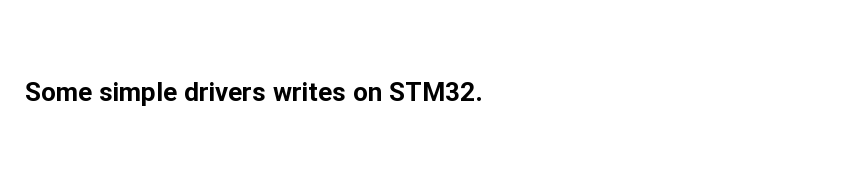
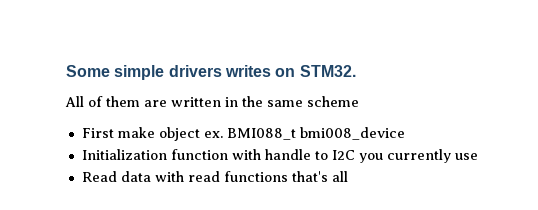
+ All of them are written in the same scheme
+ First make object ex. BMI088_t bmi008_device
+ Initialization function with handle to I2C you currently use
+ Read data with read functions that's all

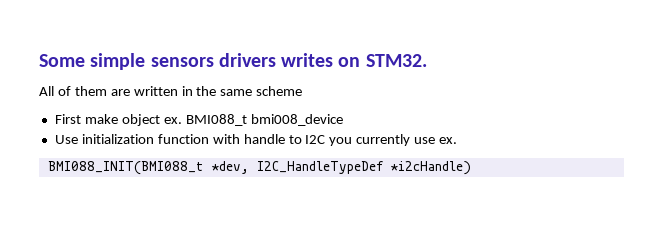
- Some simple drivers writes on STM32.
+ Some simple sensors drivers writes on STM32.
- Initialization function with handle to I2C you currently use
- Read data with read functions that's all
+ Use initialization function with handle to I2C you currently use ex.
+ BMI088_INIT(BMI088_t *dev, I2C_HandleTypeDef *i2cHandle)

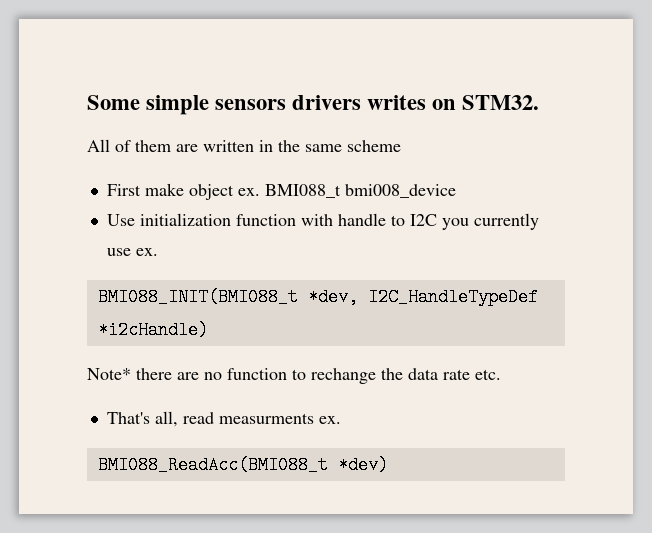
+ Note* there are no function to rechange the data rate etc.
+ That's all, read measurments ex.
+ BMI088_ReadAcc(BMI088_t *dev)

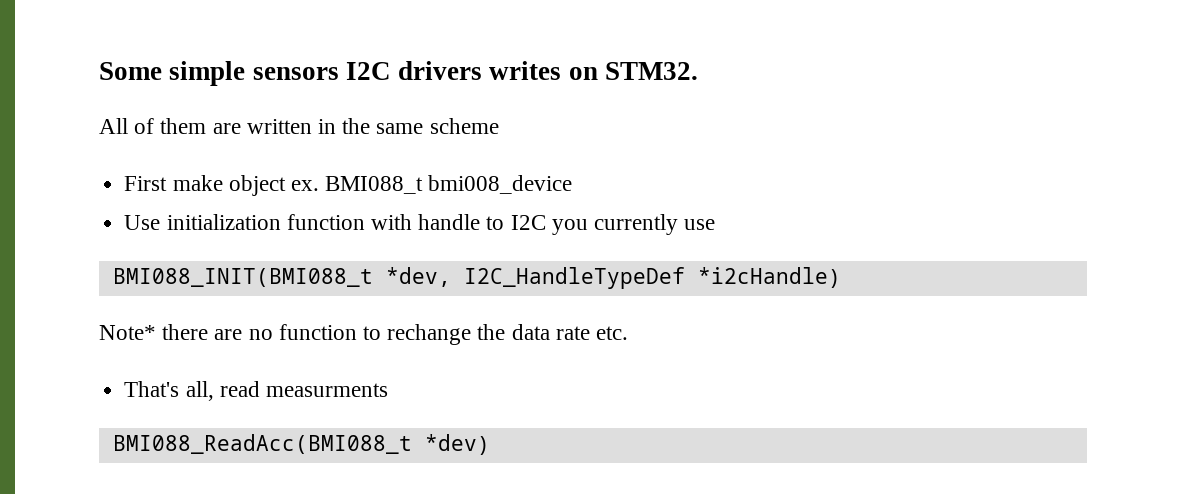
- Some simple sensors drivers writes on STM32.
+ Some simple sensors I2C drivers writes on STM32.
- Use initialization function with handle to I2C you currently use ex.
+ Use initialization function with handle to I2C you currently use
- That's all, read measurments ex.
+ That's all, read measurments

